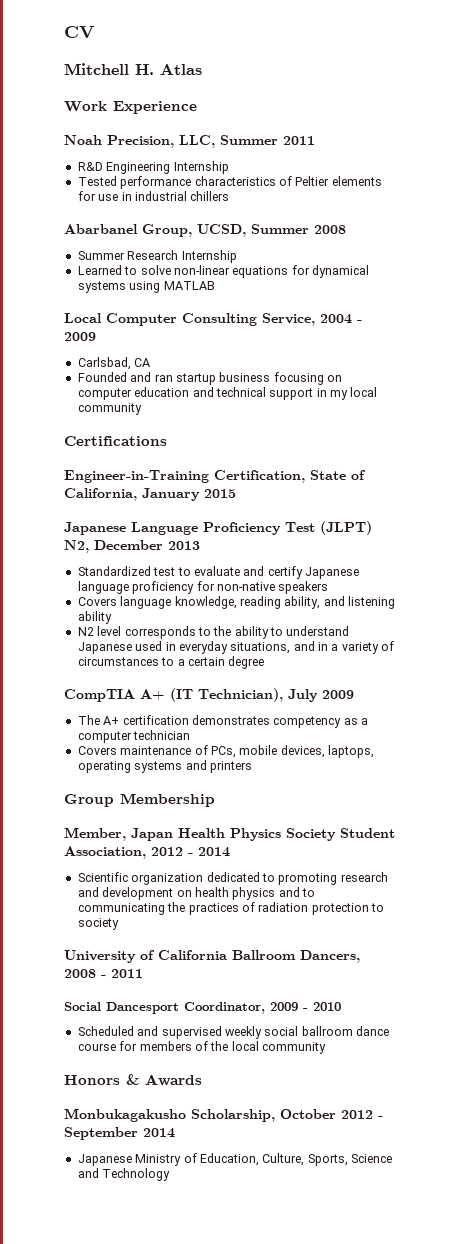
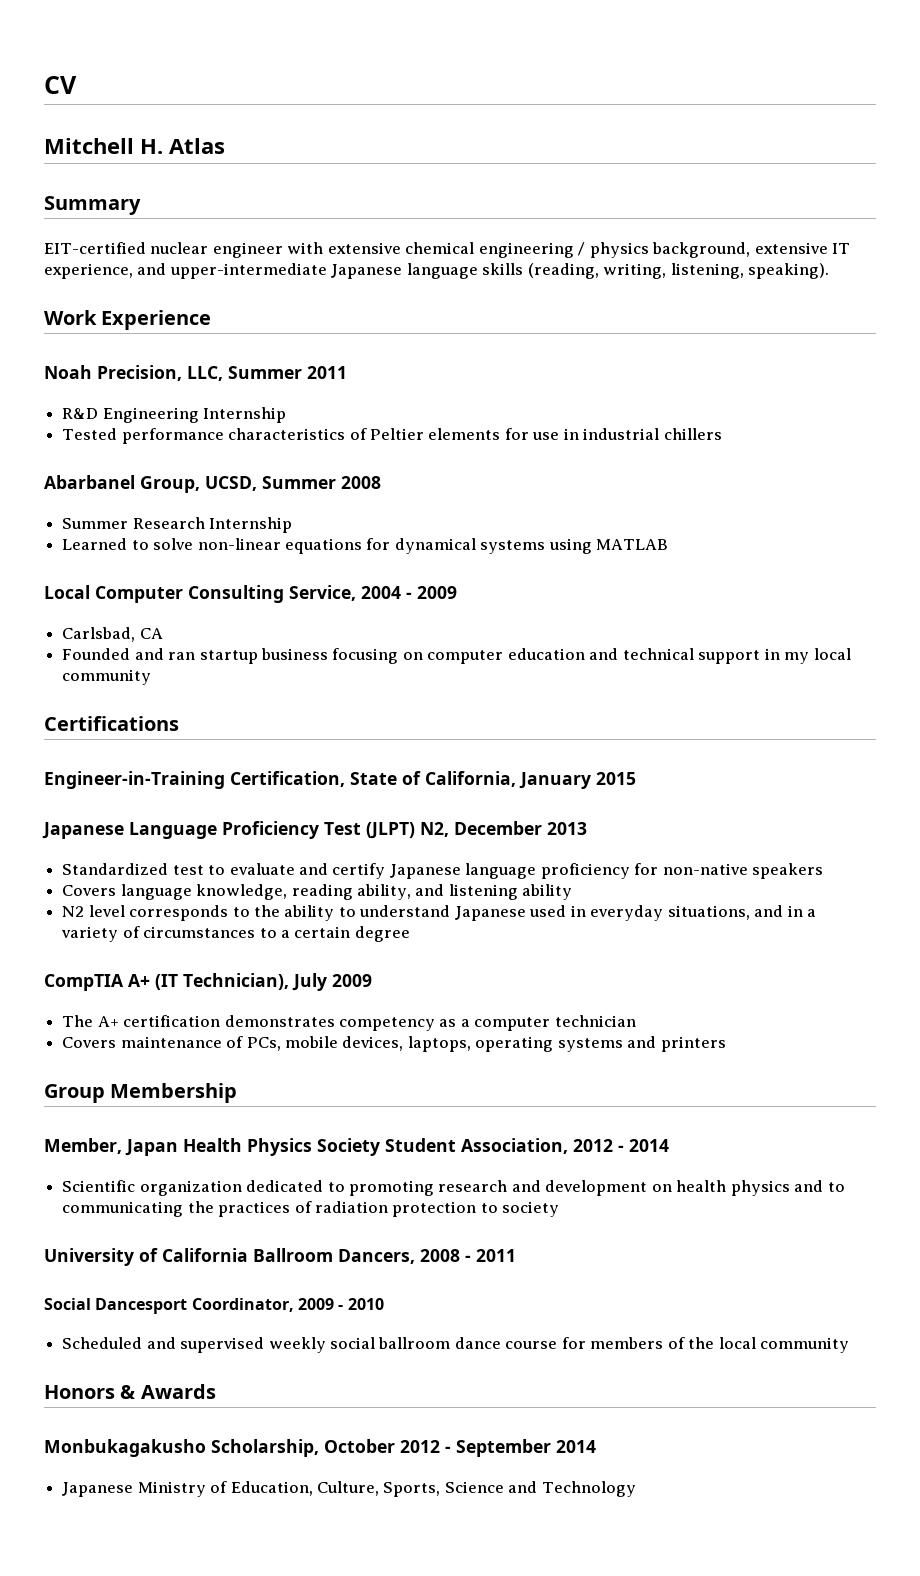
+ Summary
+ EIT-certified nuclear engineer with extensive chemical engineering / physics background, extensive IT experience, and upper-intermediate Japanese language skills (reading, writing, listening, speaking).

